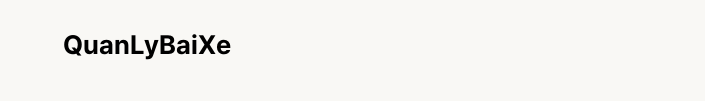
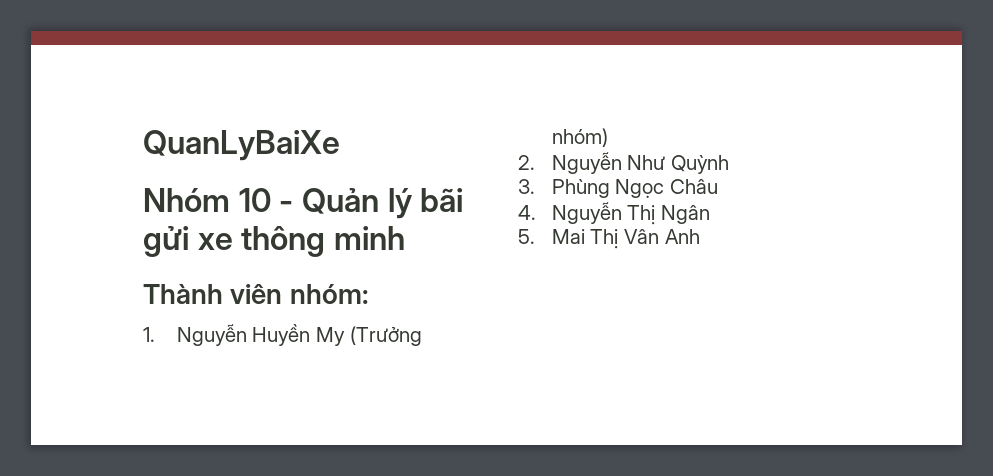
+ Nhóm 10 - Quản lý bãi gửi xe thông minh
+ Thành viên nhóm:
+ 1. Nguyễn Huyền My (Trưởng nhóm)
+ 2. Nguyễn Như Quỳnh
+ 3. Phùng Ngọc Châu
+ 4. Nguyễn Thị Ngân
+ 5. Mai Thị Vân Anh

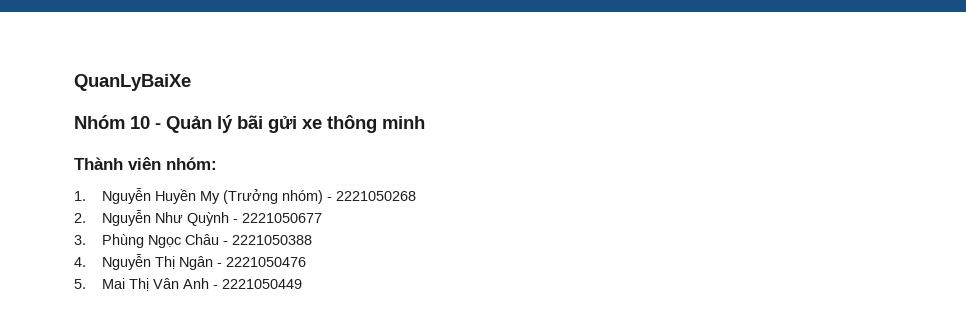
- 1. Nguyễn Huyền My (Trưởng nhóm)
+ 1. Nguyễn Huyền My (Trưởng nhóm) - 2221050268
- 2. Nguyễn Như Quỳnh
+ 2. Nguyễn Như Quỳnh - 2221050677
- 3. Phùng Ngọc Châu
+ 3. Phùng Ngọc Châu - 2221050388
- 4. Nguyễn Thị Ngân
+ 4. Nguyễn Thị Ngân - 2221050476
- 5. Mai Thị Vân Anh
+ 5. Mai Thị Vân Anh - 2221050449

